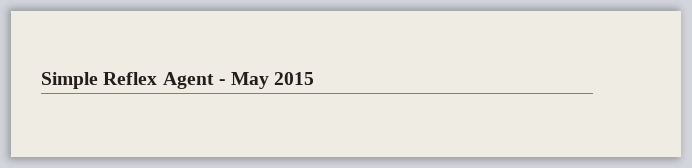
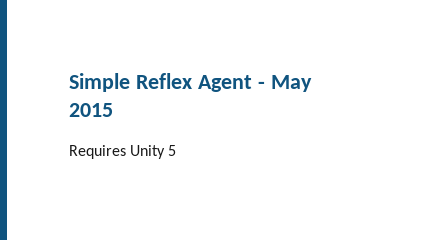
+ Requires Unity 5

